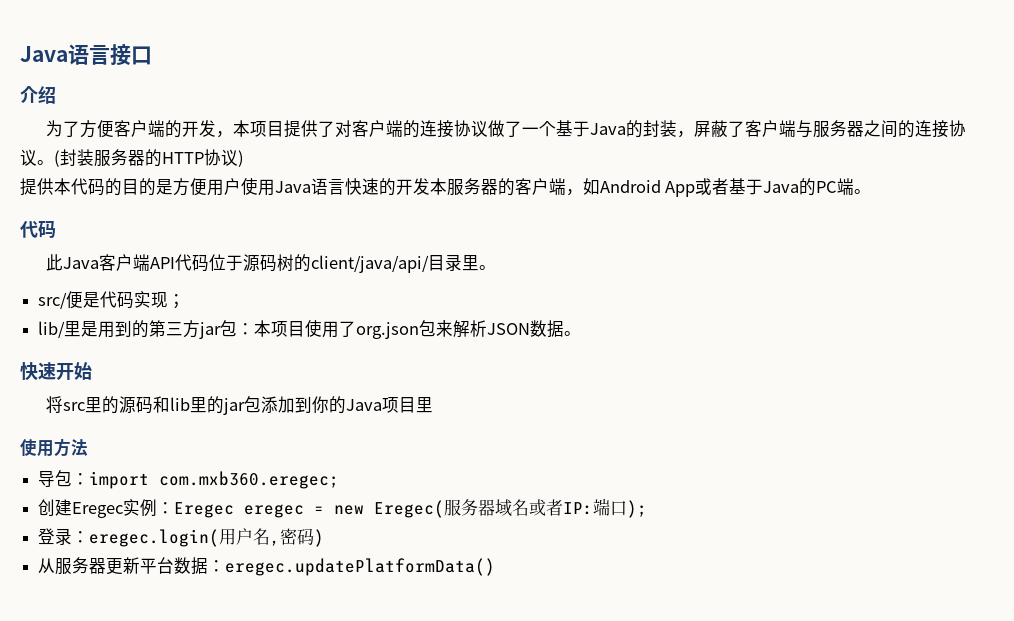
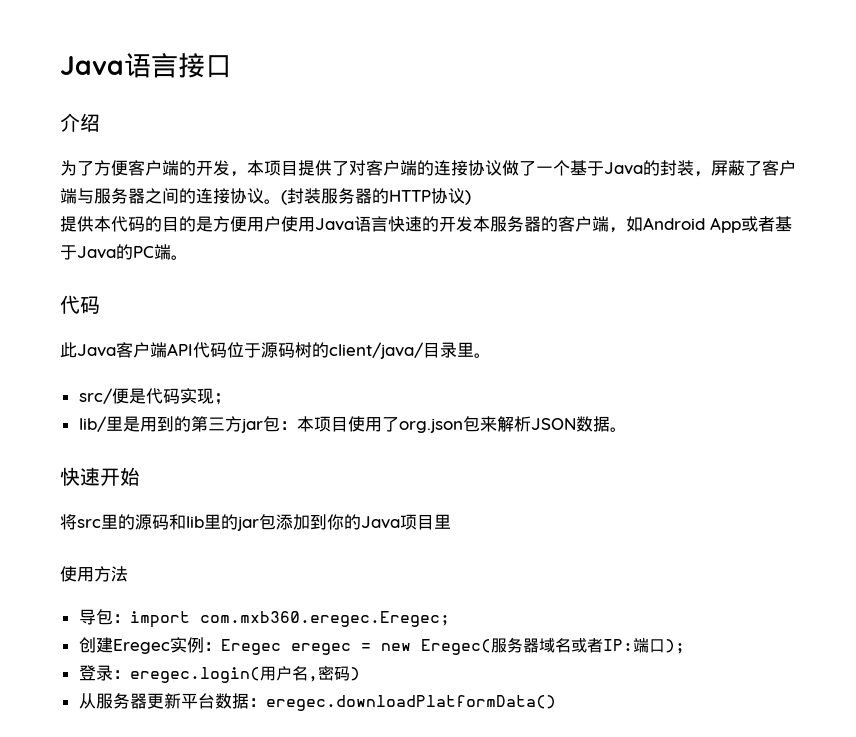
- 此Java客户端API代码位于源码树的client/java/api/目录里。
+ 此Java客户端API代码位于源码树的client/java/目录里。
- 导包：import com.mxb360.eregec;
+ 导包：import com.mxb360.eregec.Eregec;
- 从服务器更新平台数据：eregec.updatePlatformData()
+ 从服务器更新平台数据：eregec.downloadPlatformData()

